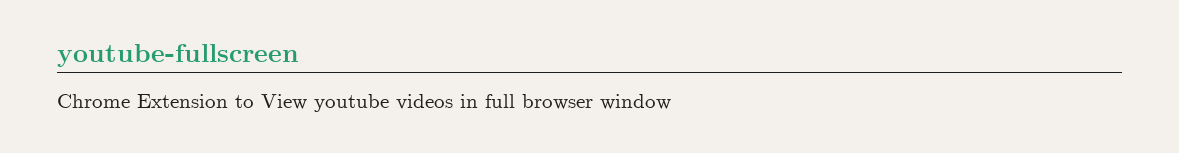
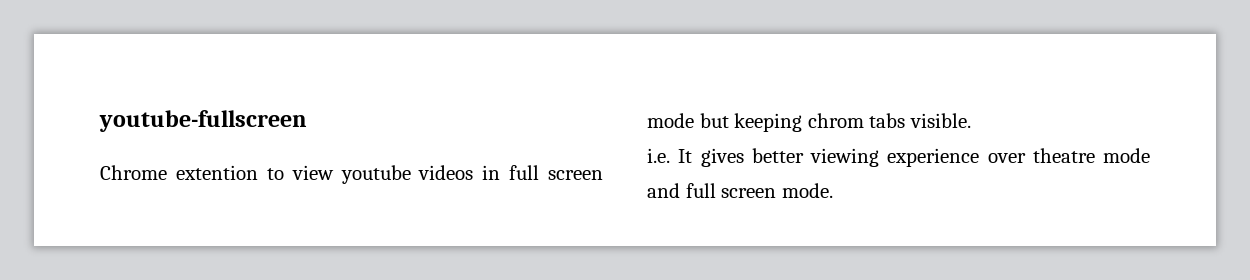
- Chrome Extension to View youtube videos in full browser window
+ Chrome extention to view youtube videos in full screen mode but keeping chrom tabs visible.
+ i.e. It gives better viewing experience over theatre mode and full screen mode.

